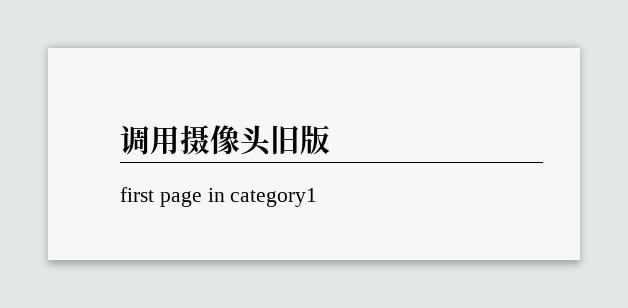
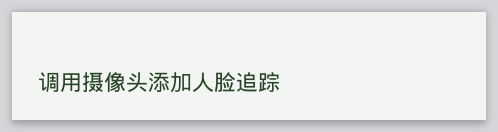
- 调用摄像头旧版
- first page in category1
+ 调用摄像头添加人脸追踪

